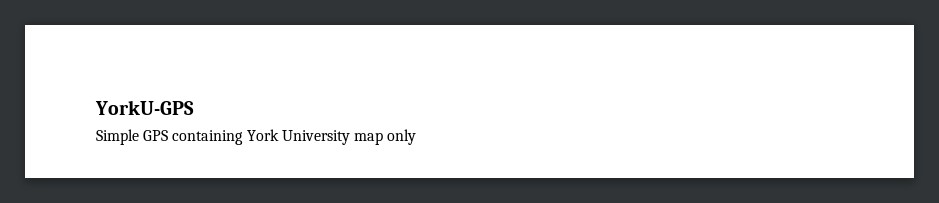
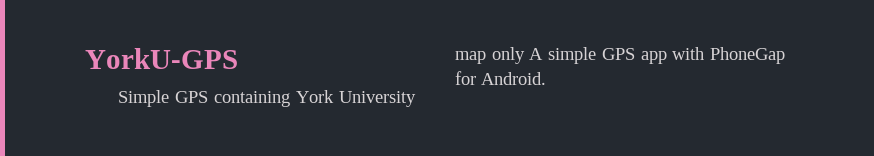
- Simple GPS containing York University map only
+ Simple GPS containing York University map only A simple GPS app with PhoneGap for Android.

